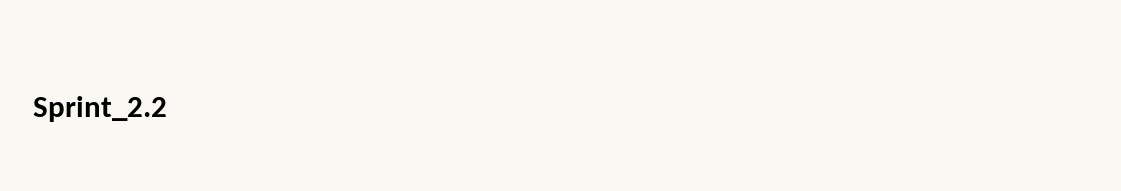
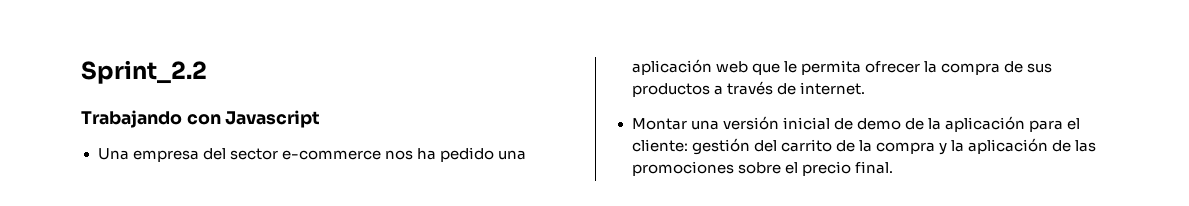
+ Trabajando con Javascript
+ Una empresa del sector e-commerce nos ha pedido una aplicación web que le permita ofrecer la compra de sus productos a través de internet.
+ Montar una versión inicial de demo de la aplicación para el cliente: gestión del carrito de la compra y la aplicación de las promociones sobre el precio final.

